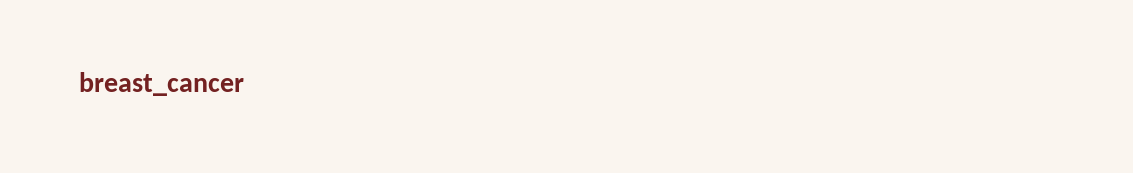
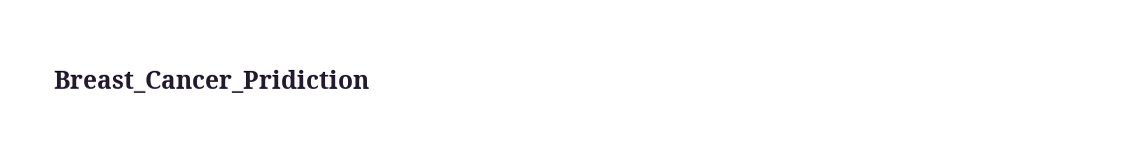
- breast_cancer
+ Breast_Cancer_Pridiction

